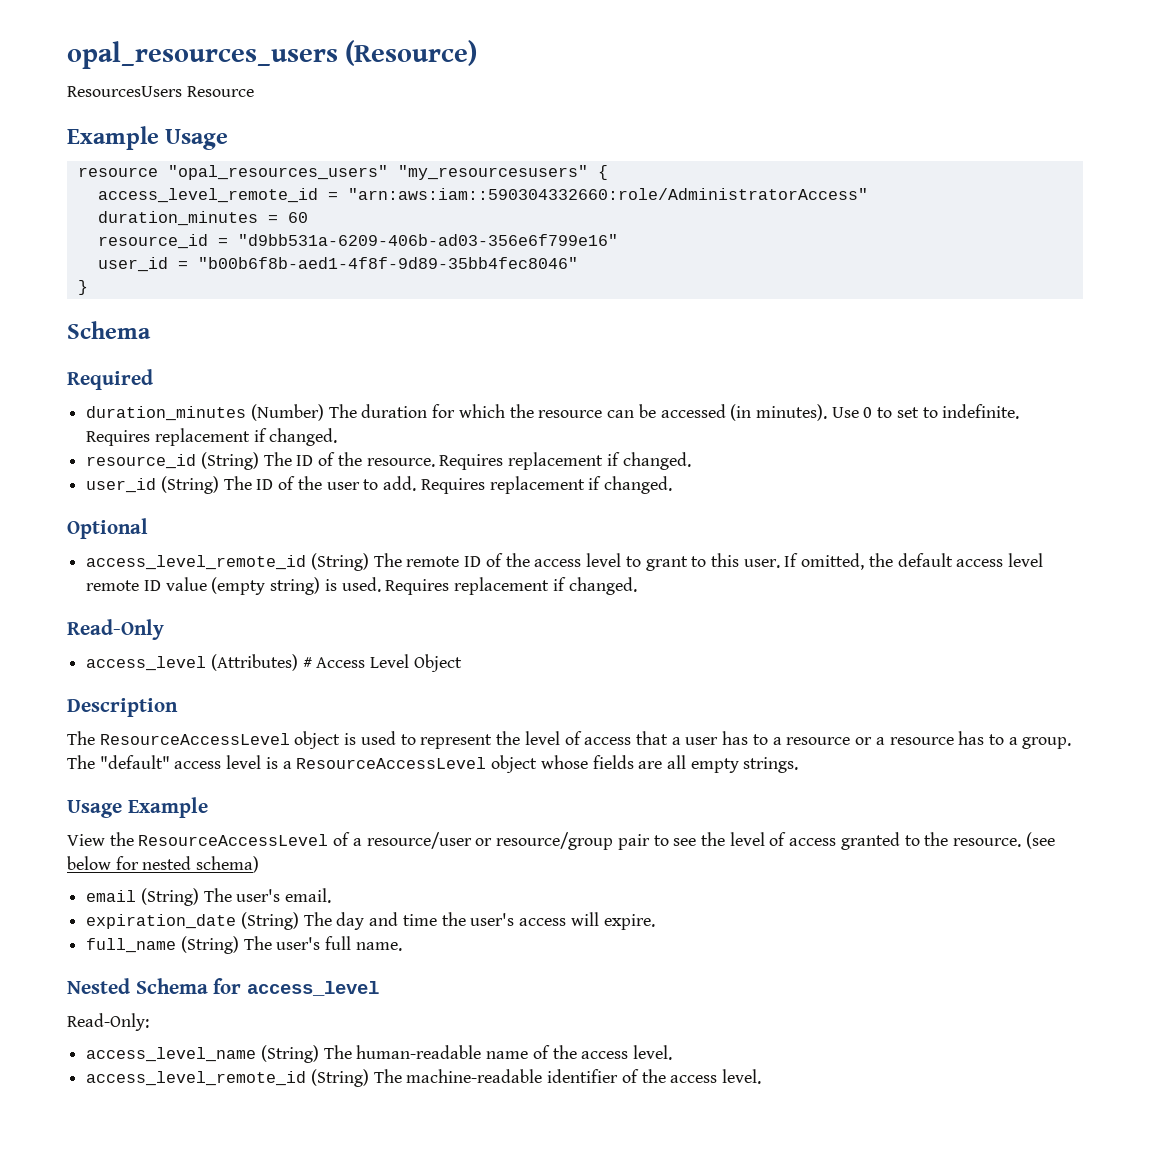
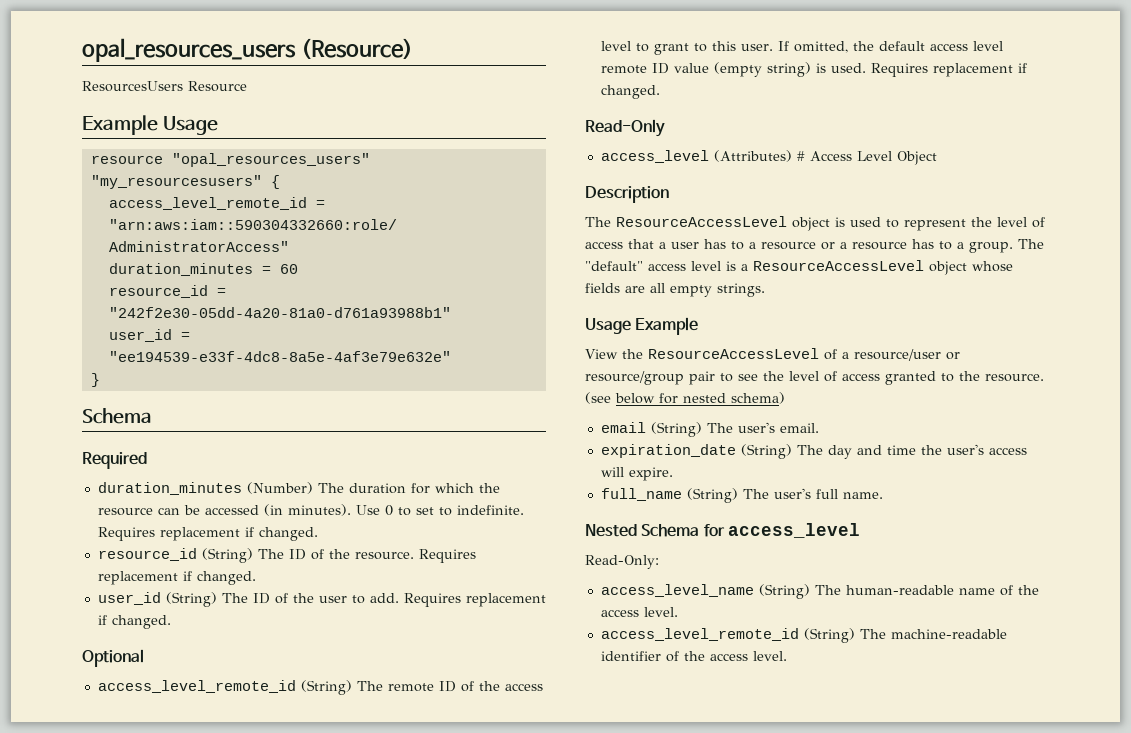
- resource_id = "d9bb531a-6209-406b-ad03-356e6f799e16"
+ resource_id = "242f2e30-05dd-4a20-81a0-d761a93988b1"
- user_id = "b00b6f8b-aed1-4f8f-9d89-35bb4fec8046"
+ user_id = "ee194539-e33f-4dc8-8a5e-4af3e79e632e"

